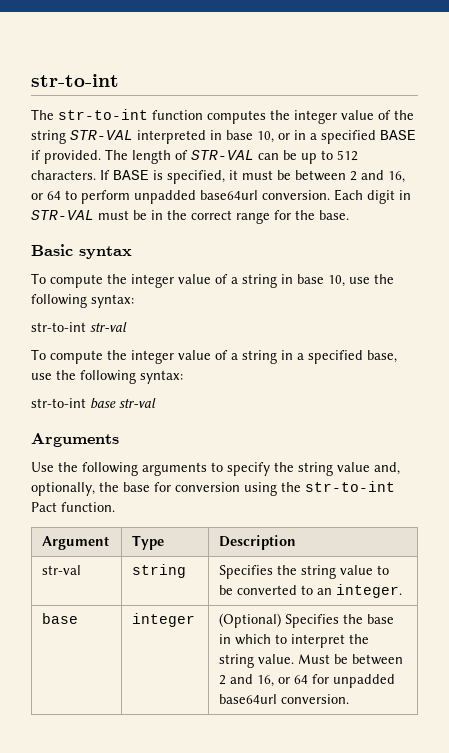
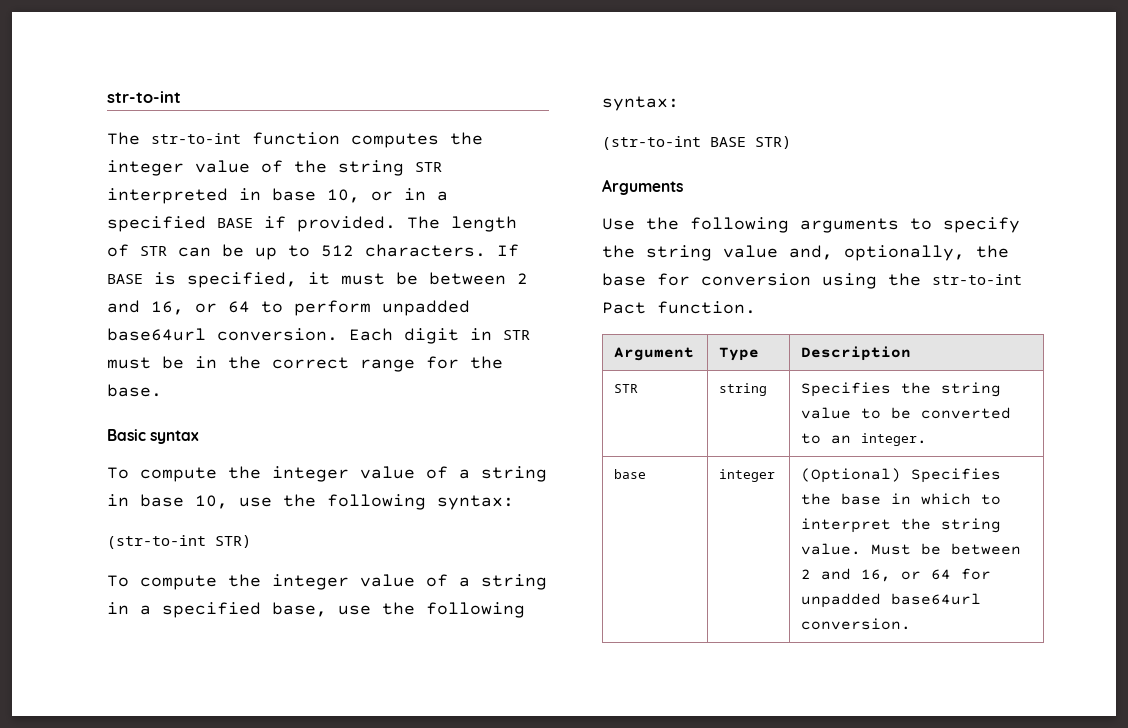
- The str-to-int function computes the integer value of the string STR-VAL interpreted in base 10, or in a specified BASE if provided.
+ The str-to-int function computes the integer value of the string STR interpreted in base 10, or in a specified BASE if provided.
- The length of STR-VAL can be up to 512 characters.
+ The length of STR can be up to 512 characters.
- Each digit in STR-VAL must be in the correct range for the base.
+ Each digit in STR must be in the correct range for the base.
- str-to-int str-val
+ (str-to-int STR)
- str-to-int base str-val
+ (str-to-int BASE STR)
- str-val | string | Specifies the string value to be converted to an integer.
+ STR | string | Specifies the string value to be converted to an integer.

